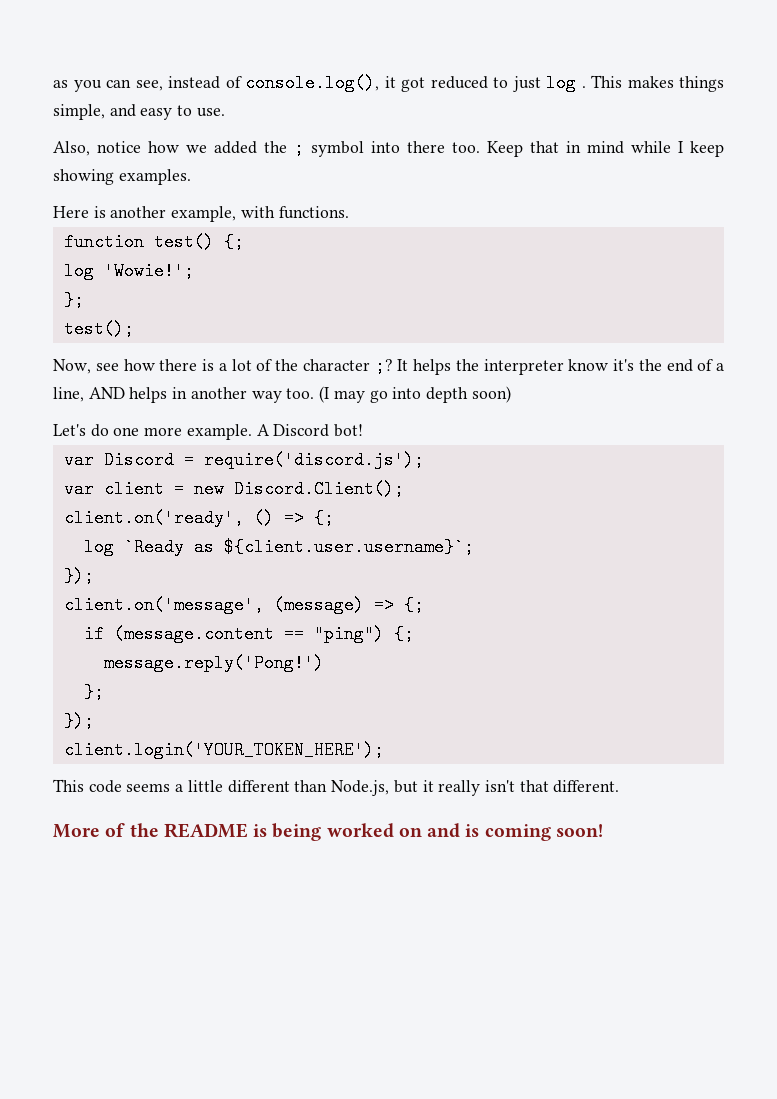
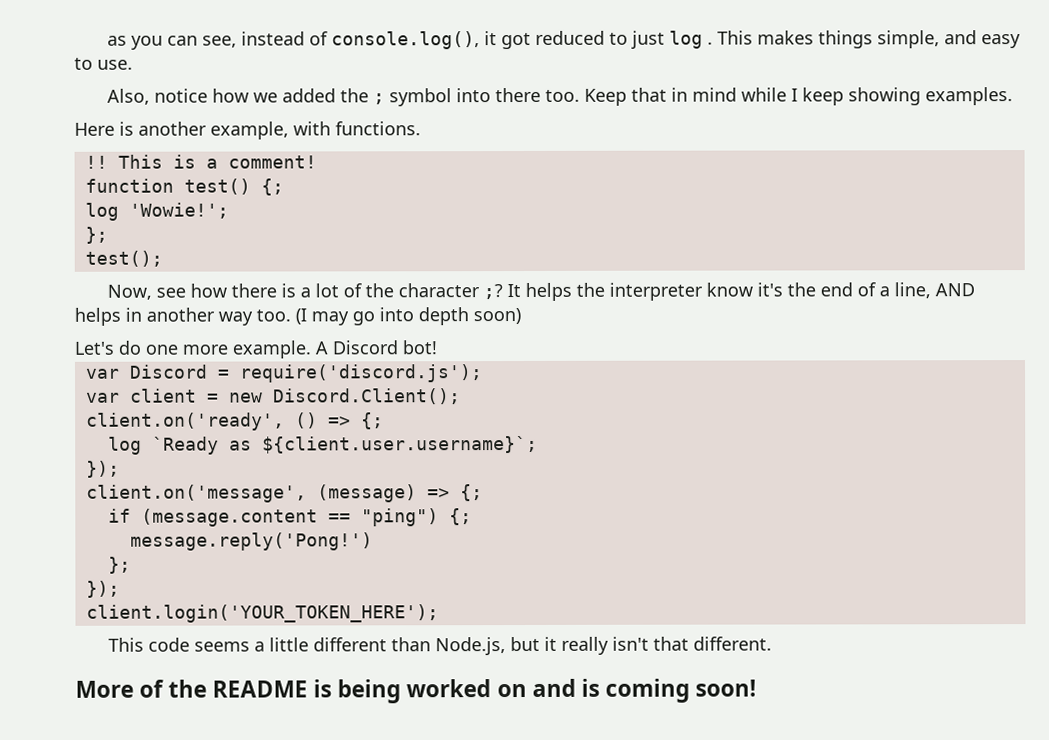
+ !! This is a comment!

